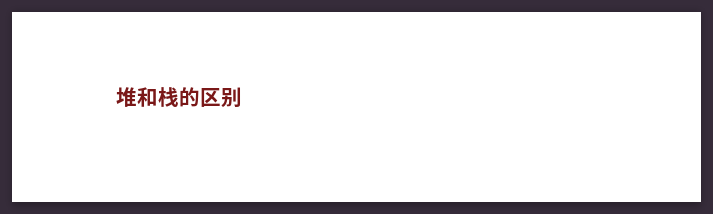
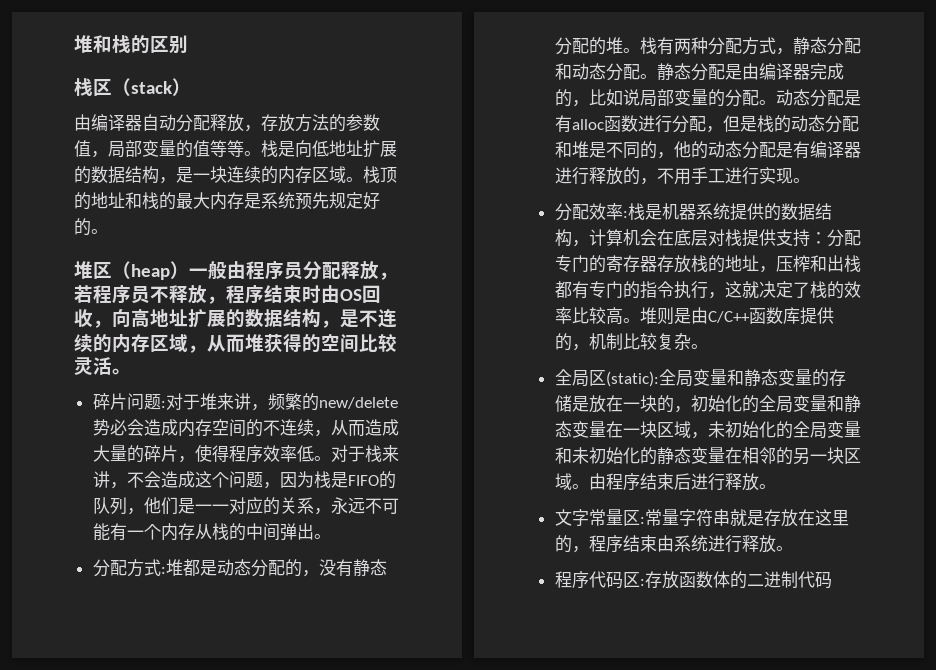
+ 栈区（stack）
+ 由编译器自动分配释放，存放方法的参数值，局部变量的值等等。栈是向低地址扩展的数据结构，是一块连续的内存区域。栈顶的地址和栈的最大内存是系统预先规定好的。
+ 堆区（heap）一般由程序员分配释放，若程序员不释放，程序结束时由OS回收，向高地址扩展的数据结构，是不连续的内存区域，从而堆获得的空间比较灵活。
+ 碎片问题:对于堆来讲，频繁的new/delete势必会造成内存空间的不连续，从而造成大量的碎片，使得程序效率低。对于栈来讲，不会造成这个问题，因为栈是FIFO的队列，他们是一一对应的关系，永远不可能有一个内存从栈的中间弹出。
+ 分配方式:堆都是动态分配的，没有静态分配的堆。栈有两种分配方式，静态分配和动态分配。静态分配是由编译器完成的，比如说局部变量的分配。动态分配是有alloc函数进行分配，但是栈的动态分配和堆是不同的，他的动态分配是有编译器进行释放的，不用手工进行实现。
+ 分配效率:栈是机器系统提供的数据结构，计算机会在底层对栈提供支持：分配专门的寄存器存放栈的地址，压榨和出栈都有专门的指令执行，这就决定了栈的效率比较高。堆则是由C/C++函数库提供的，机制比较复杂。
+ 全局区(static):全局变量和静态变量的存储是放在一块的，初始化的全局变量和静态变量在一块区域，未初始化的全局变量和未初始化的静态变量在相邻的另一块区域。由程序结束后进行释放。
+ 文字常量区:常量字符串就是存放在这里的，程序结束由系统进行释放。
+ 程序代码区:存放函数体的二进制代码

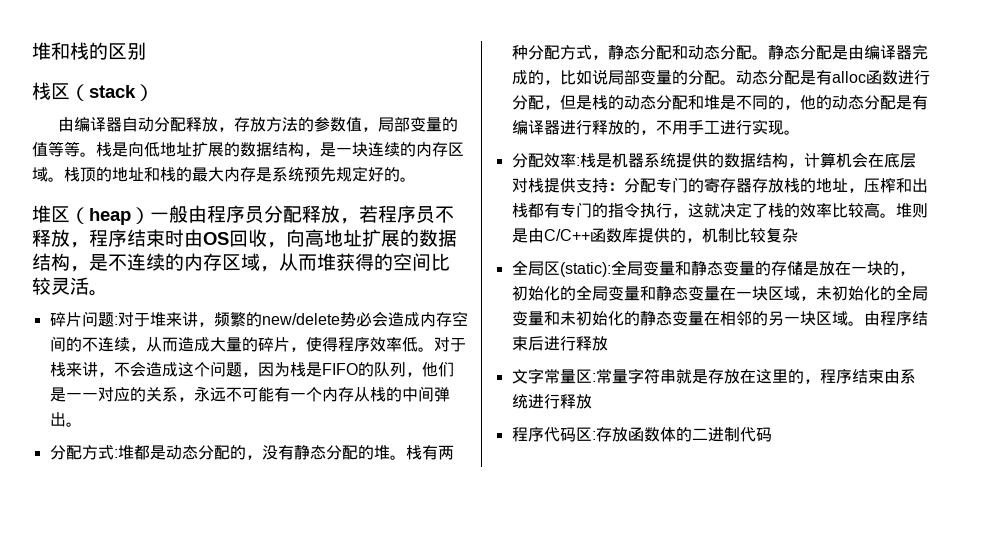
- 堆则是由C/C++函数库提供的，机制比较复杂。
+ 堆则是由C/C++函数库提供的，机制比较复杂
- 由程序结束后进行释放。
+ 由程序结束后进行释放
- 文字常量区:常量字符串就是存放在这里的，程序结束由系统进行释放。
+ 文字常量区:常量字符串就是存放在这里的，程序结束由系统进行释放

